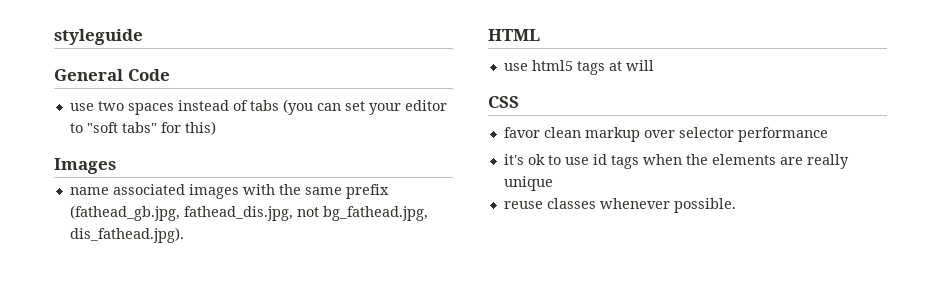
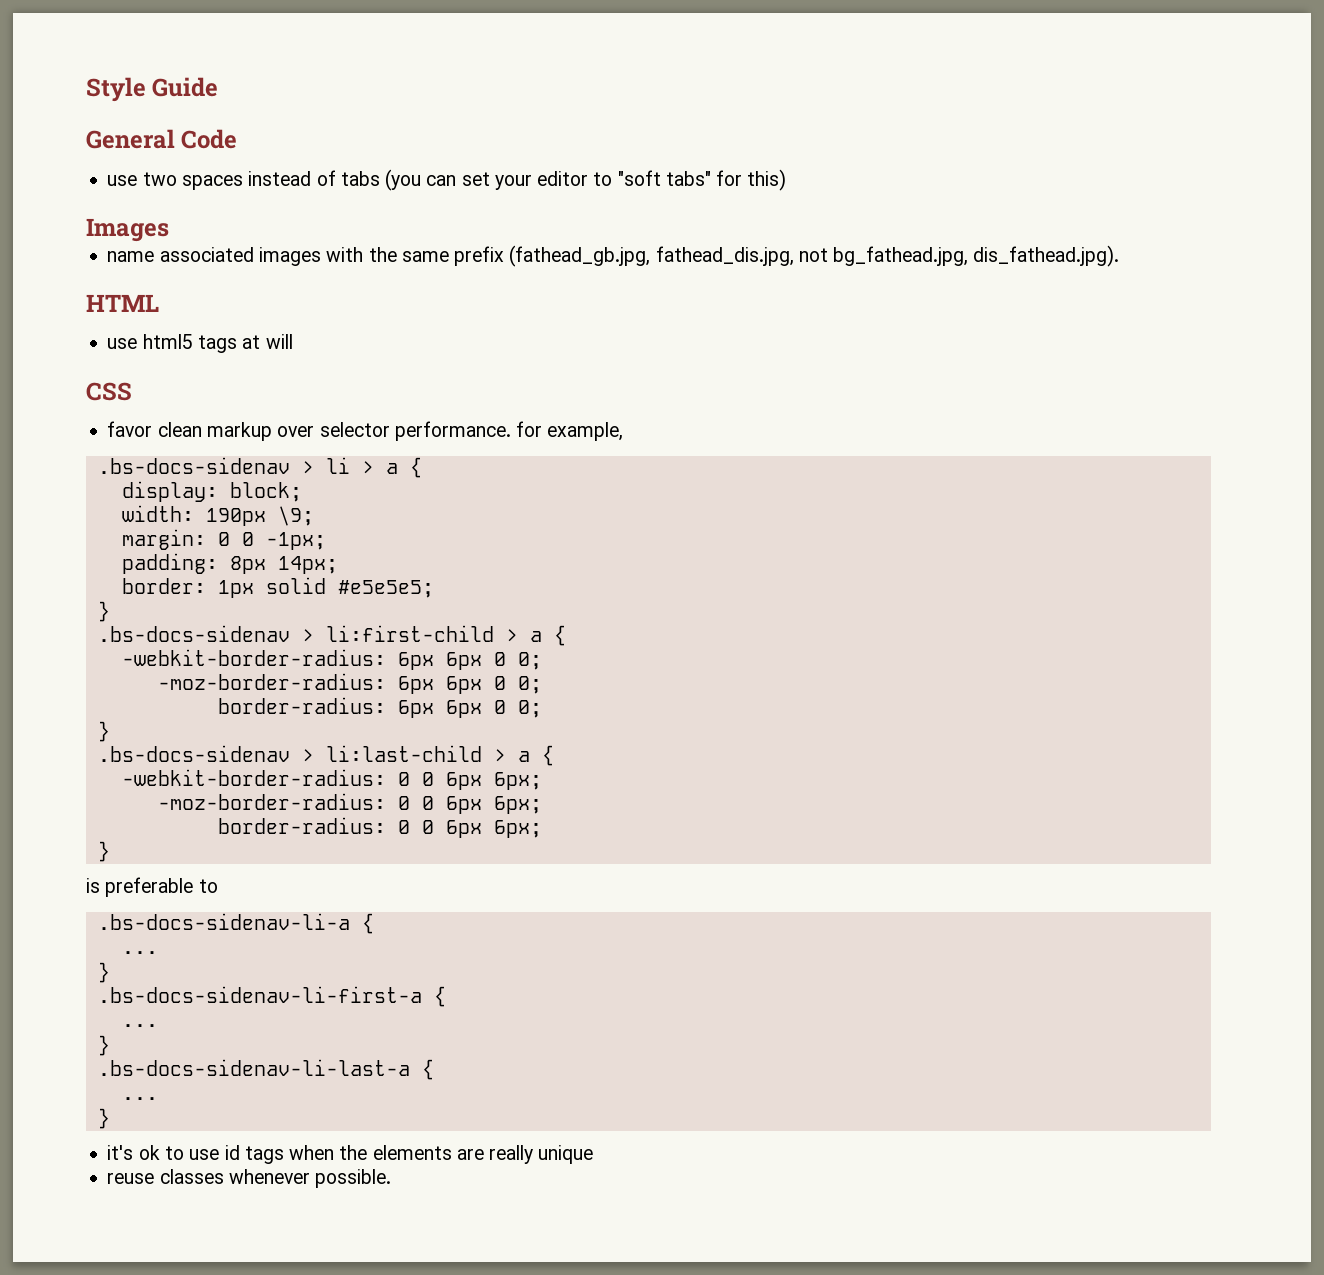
- styleguide
+ Style Guide
- favor clean markup over selector performance
+ favor clean markup over selector performance. for example,
+ .bs-docs-sidenav > li > a {
+ display: block;
+ width: 190px \9;
+ margin: 0 0 -1px;
+ padding: 8px 14px;
+ border: 1px solid #e5e5e5;
+ }
+ .bs-docs-sidenav > li:first-child > a {
+ -webkit-border-radius: 6px 6px 0 0;
+ -moz-border-radius: 6px 6px 0 0;
+ border-radius: 6px 6px 0 0;
+ }
+ .bs-docs-sidenav > li:last-child > a {
+ -webkit-border-radius: 0 0 6px 6px;
+ -moz-border-radius: 0 0 6px 6px;
+ border-radius: 0 0 6px 6px;
+ }
+ is preferable to
+ .bs-docs-sidenav-li-a {
+ ...
+ }
+ .bs-docs-sidenav-li-first-a {
+ ...
+ }
+ .bs-docs-sidenav-li-last-a {
+ ...
+ }

